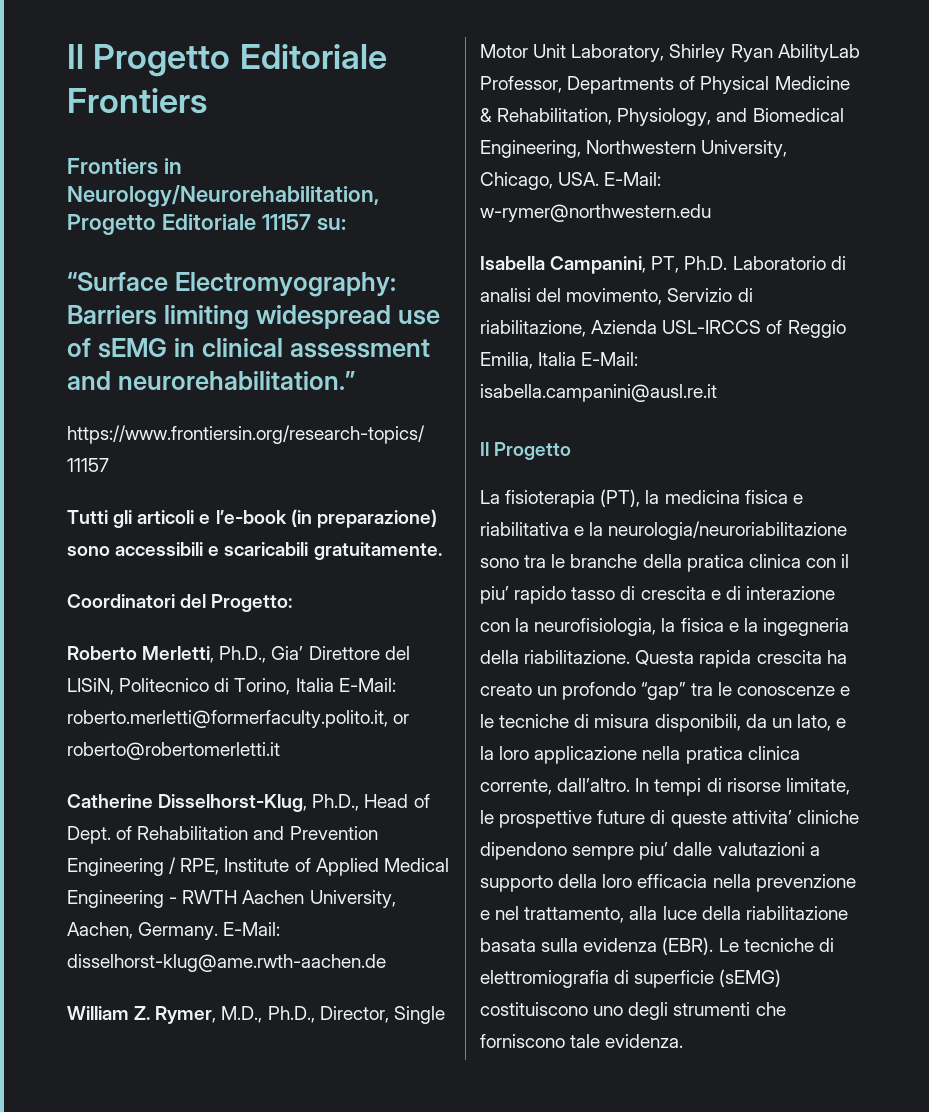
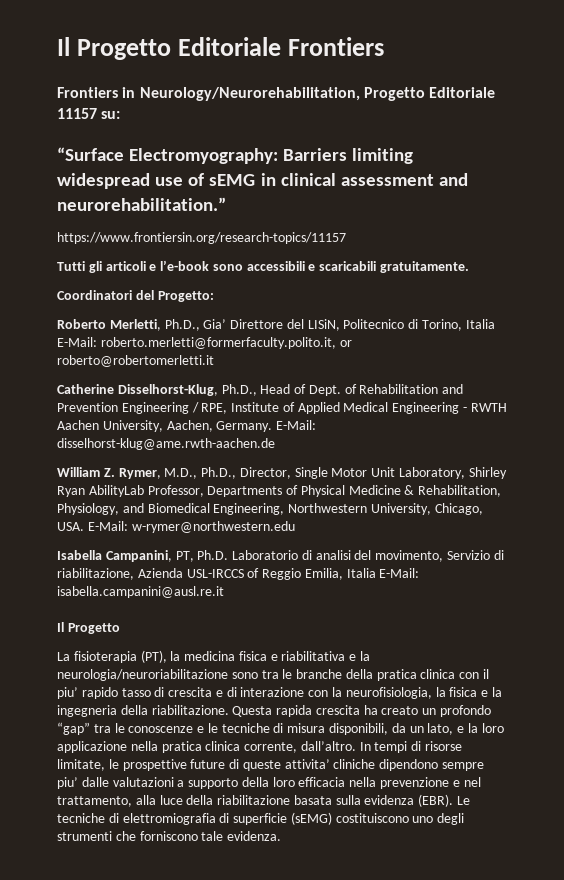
- Tutti gli articoli e l’e-book (in preparazione) sono accessibili e scaricabili gratuitamente.
+ Tutti gli articoli e l’e-book sono accessibili e scaricabili gratuitamente.

